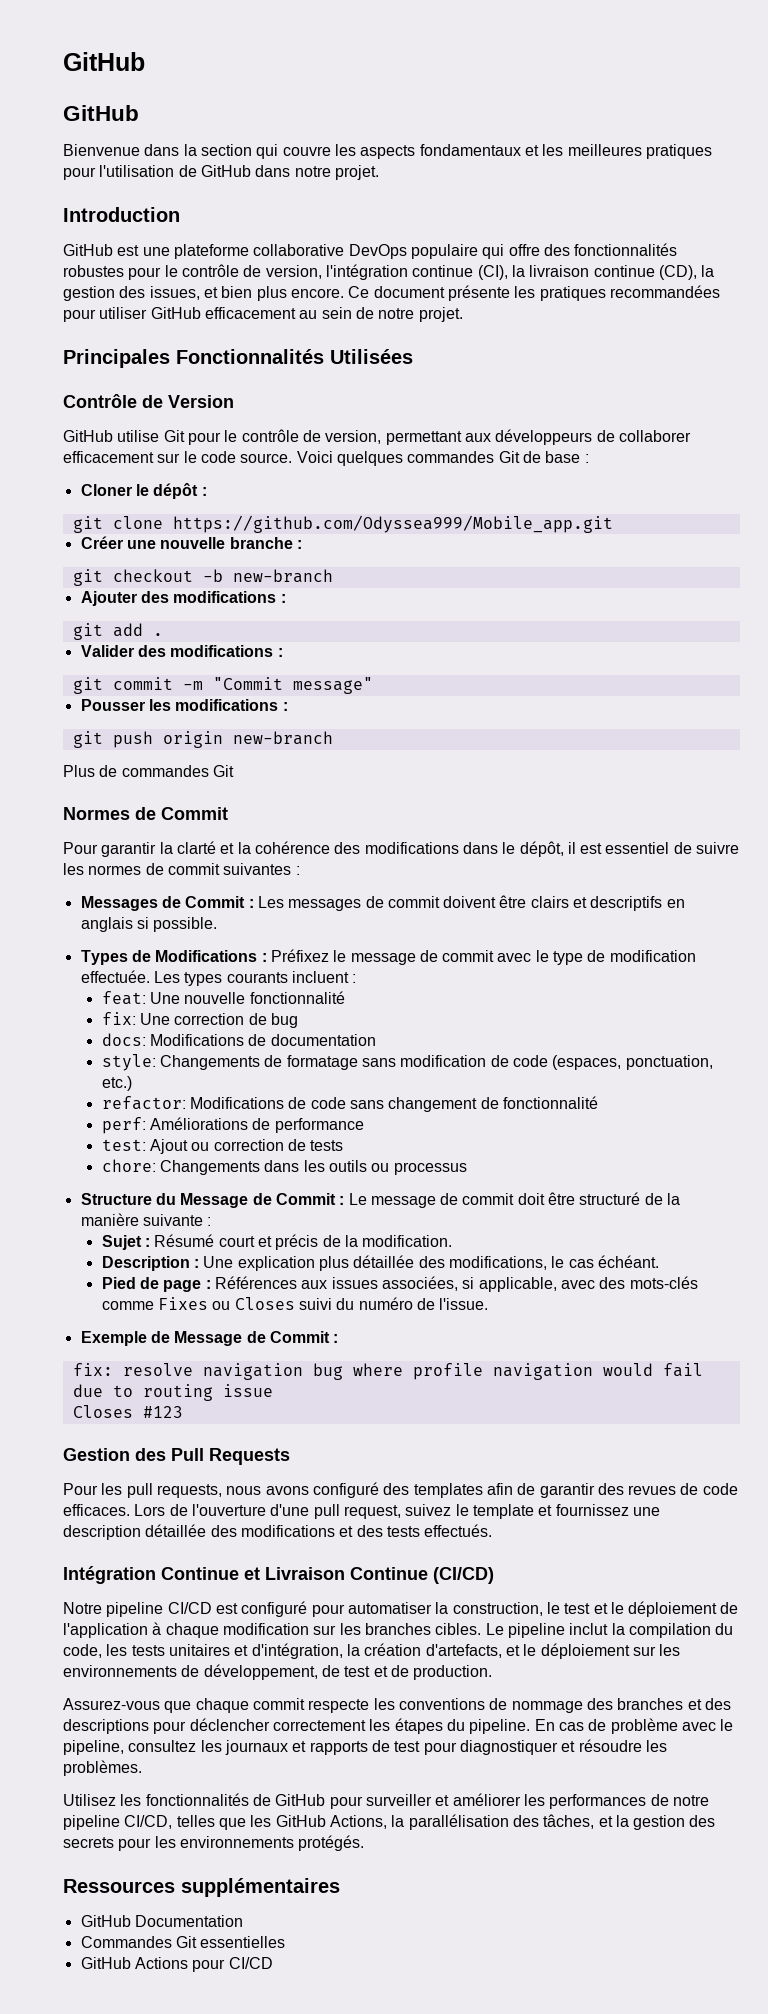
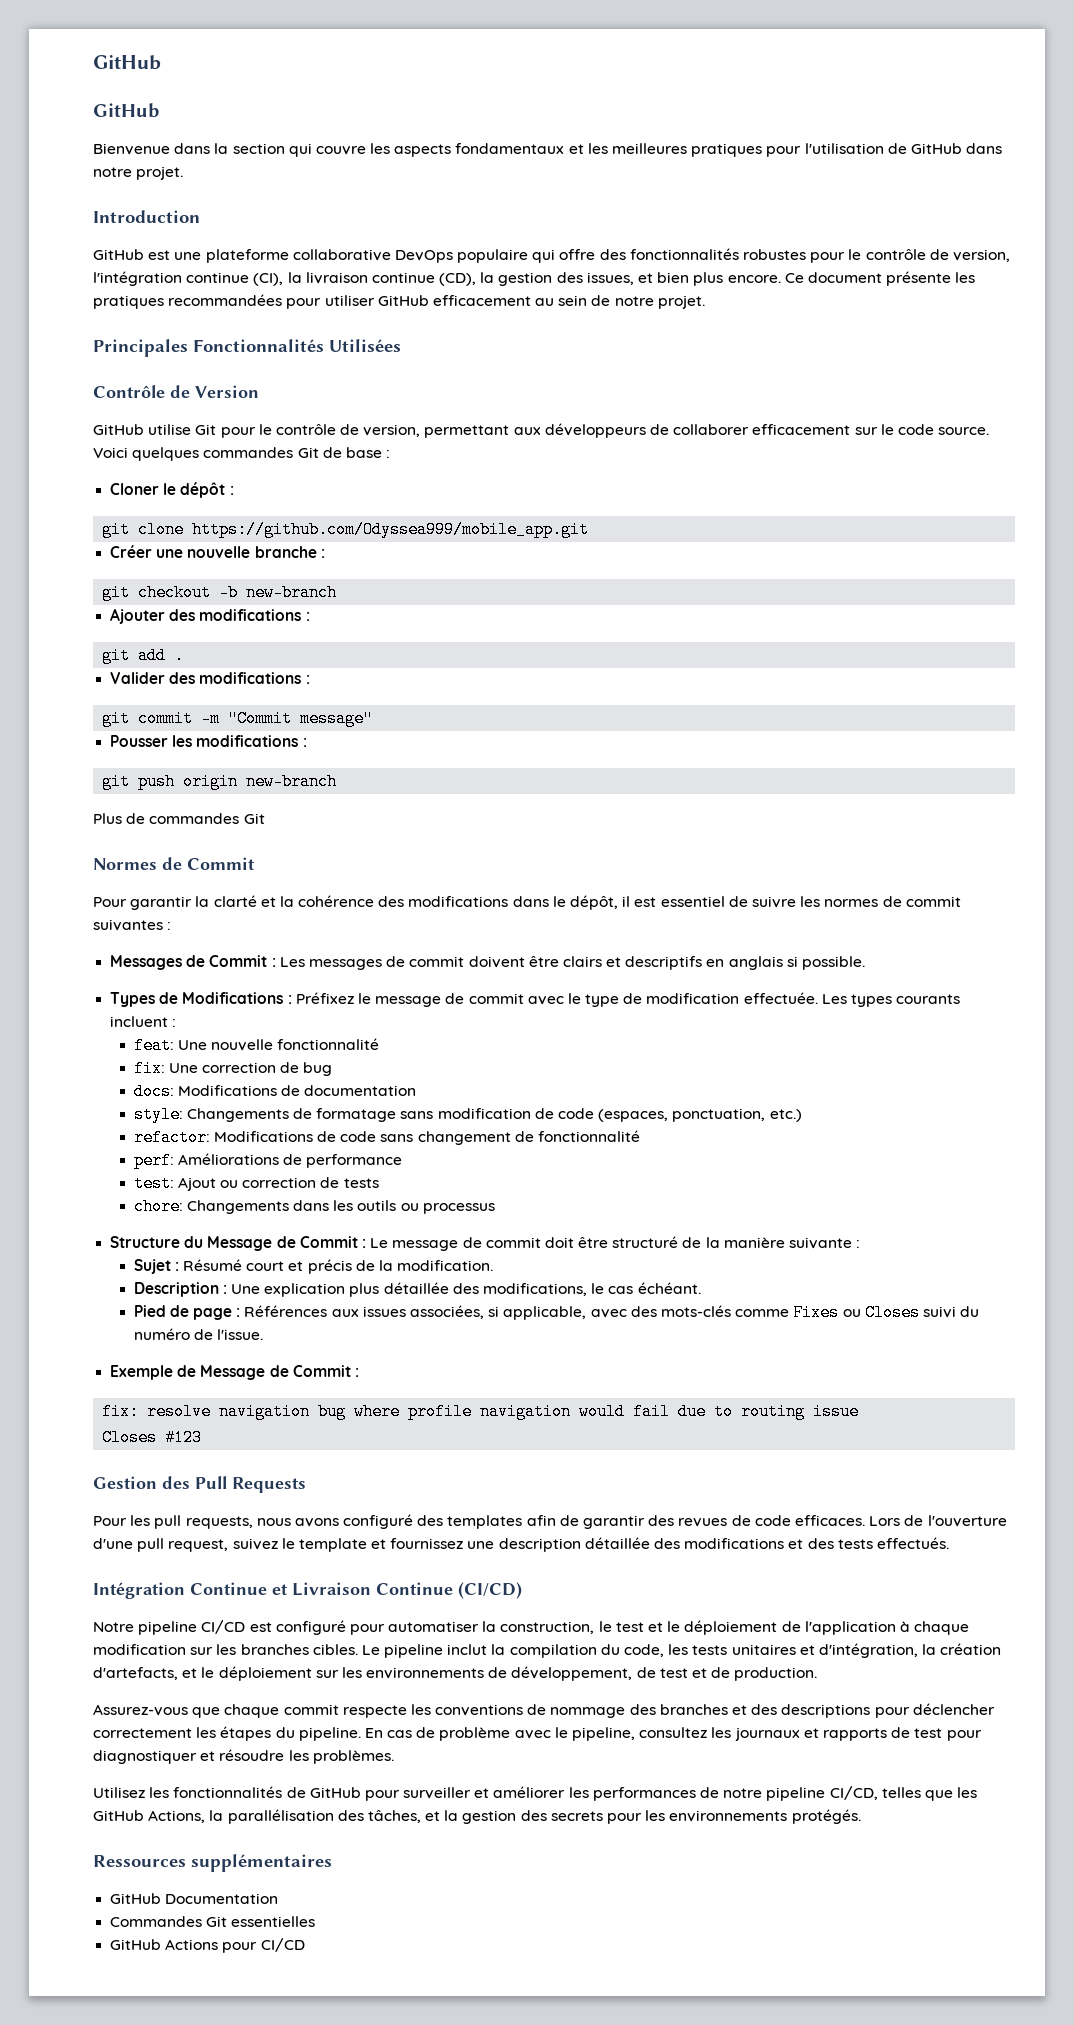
- git clone https://github.com/Odyssea999/Mobile_app.git
+ git clone https://github.com/Odyssea999/mobile_app.git

